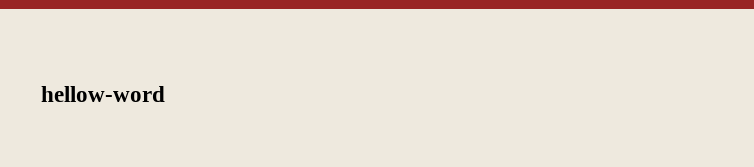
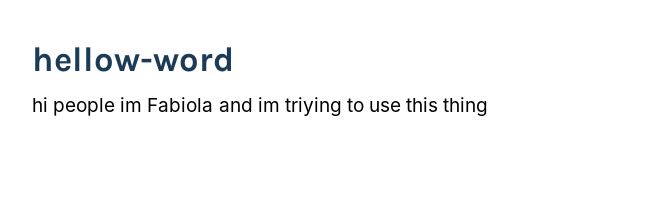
+ hi people im Fabiola and im triying to use this thing

